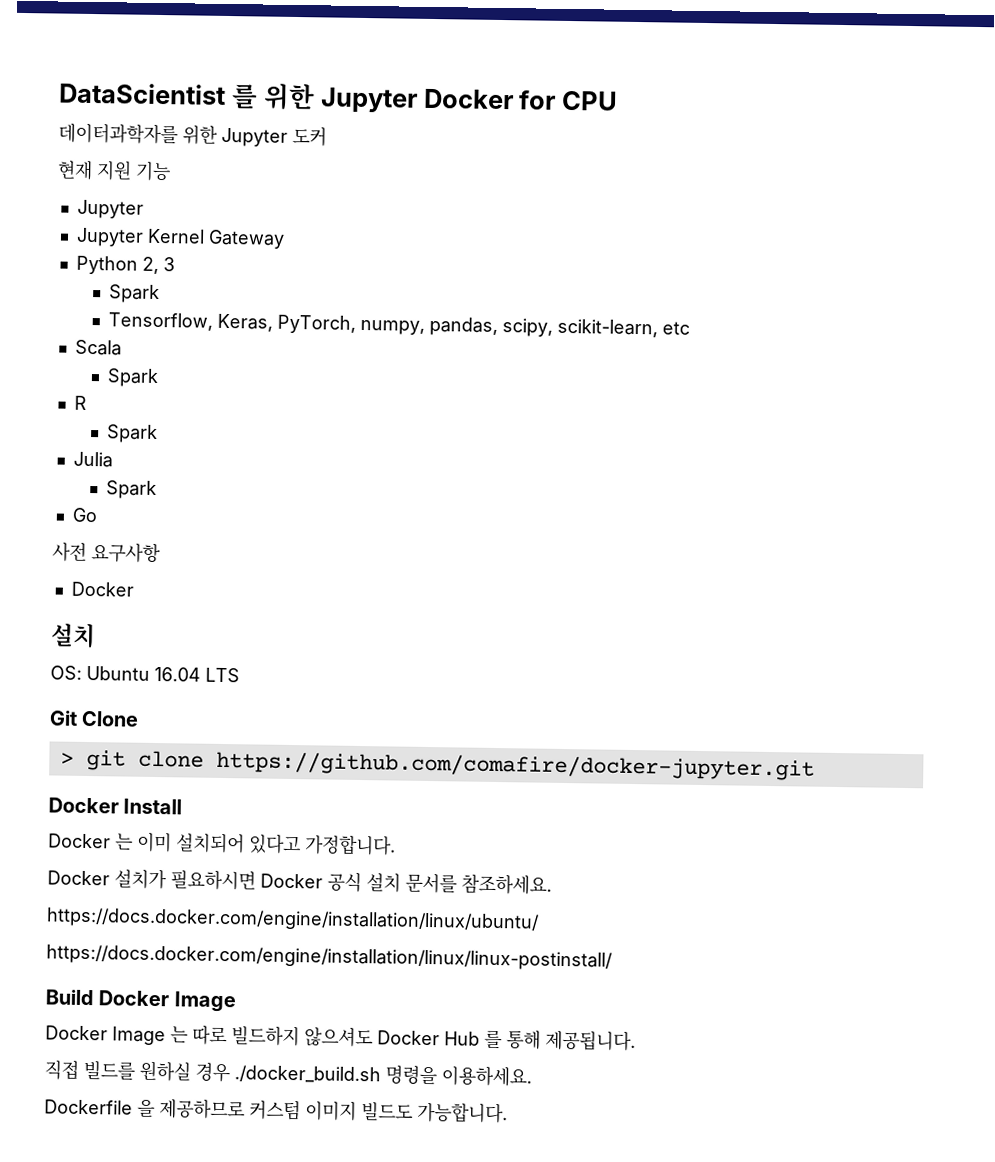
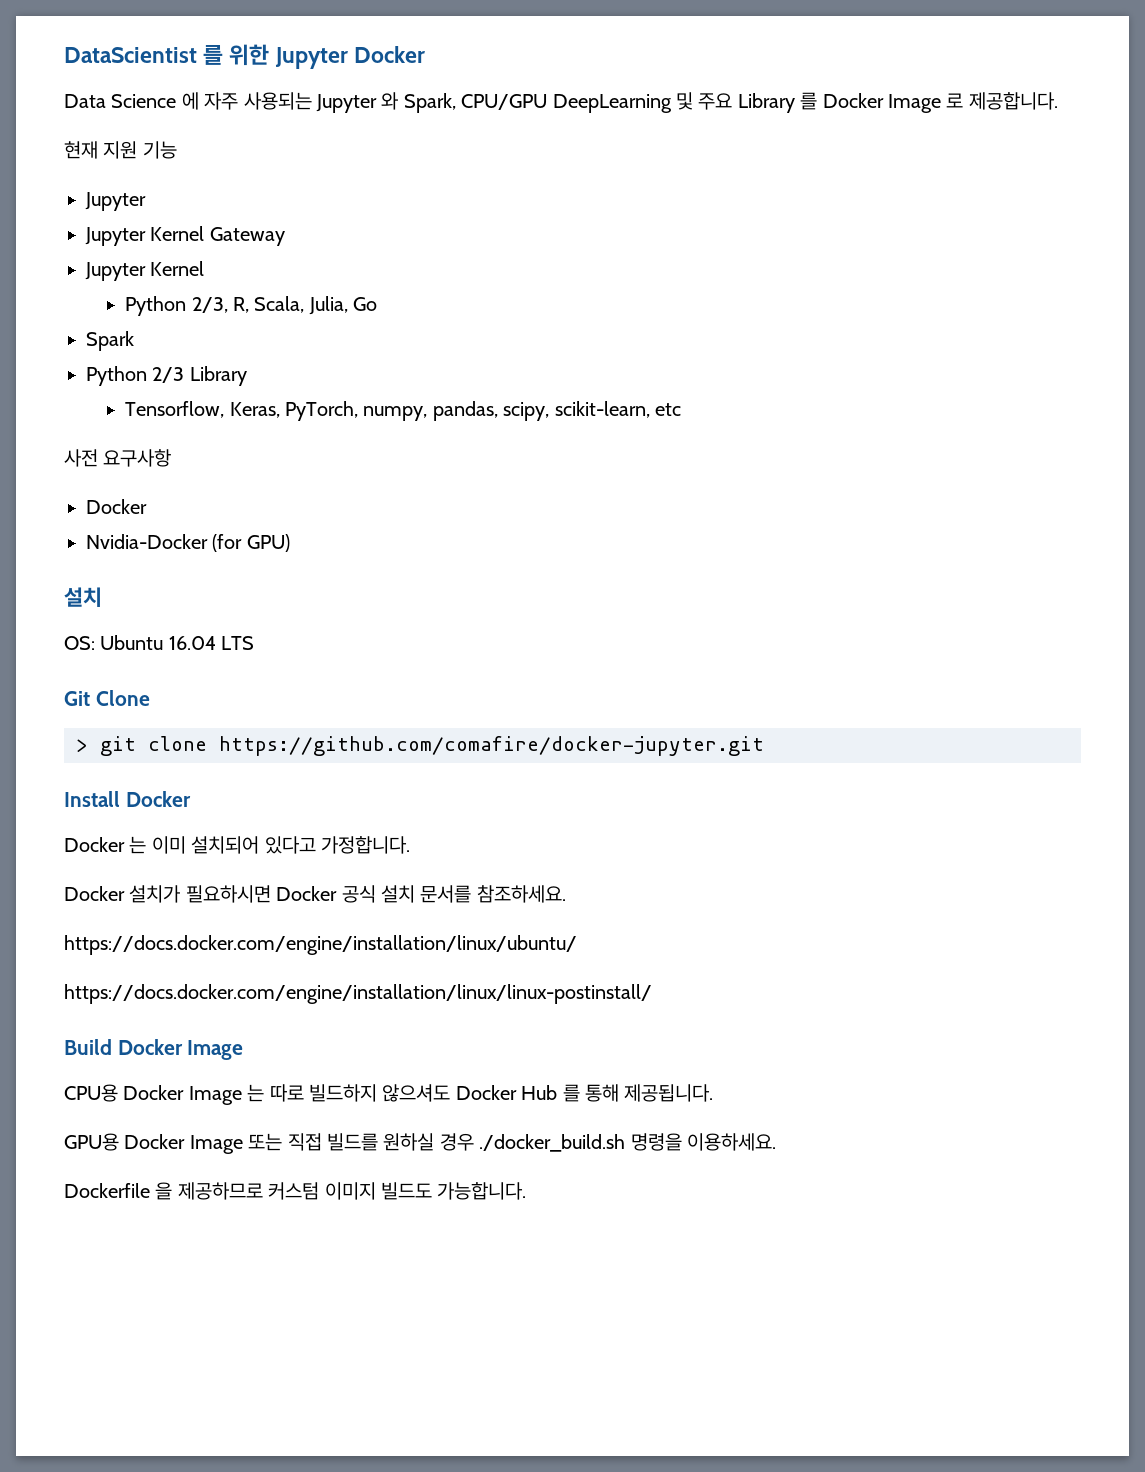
- DataScientist 를 위한 Jupyter Docker for CPU
- 데이터과학자를 위한 Jupyter 도커
+ DataScientist 를 위한 Jupyter Docker
+ Data Science 에 자주 사용되는 Jupyter 와 Spark, CPU/GPU DeepLearning 및 주요 Library 를 Docker Image 로 제공합니다.
  Jupyter Kernel Gateway
- Python 2, 3
+ Jupyter Kernel
+ Python 2/3, R, Scala, Julia, Go
  Spark
+ Python 2/3 Library
- Scala
- Spark
- R
- Spark
- Julia
- Spark
- Go
+ Nvidia-Docker (for GPU)
- Docker Install
+ Install Docker
- Docker Image 는 따로 빌드하지 않으셔도 Docker Hub 를 통해 제공됩니다.
+ CPU용 Docker Image 는 따로 빌드하지 않으셔도 Docker Hub 를 통해 제공됩니다.
- 직접 빌드를 원하실 경우 ./docker_build.sh 명령을 이용하세요.
+ GPU용 Docker Image 또는 직접 빌드를 원하실 경우 ./docker_build.sh 명령을 이용하세요.

